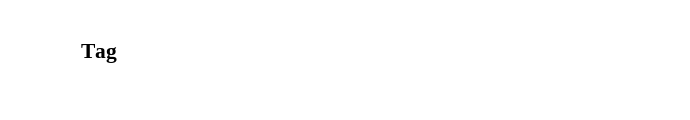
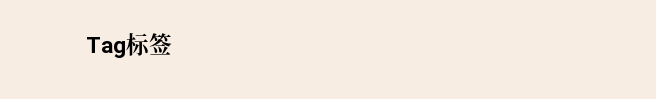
- Tag
+ Tag标签

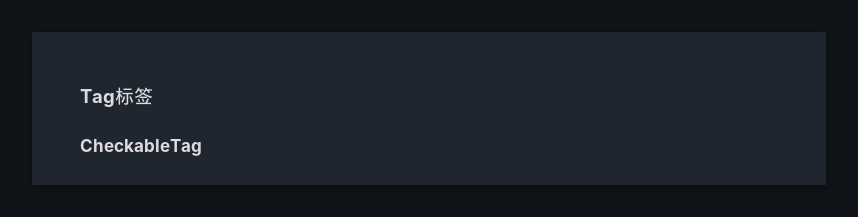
+ CheckableTag

